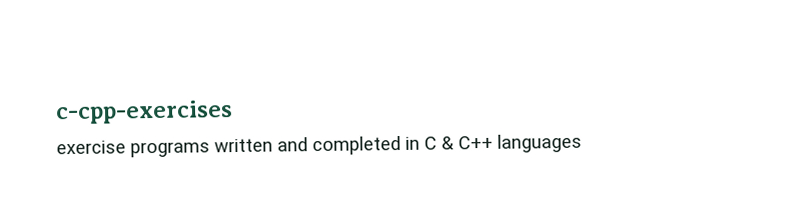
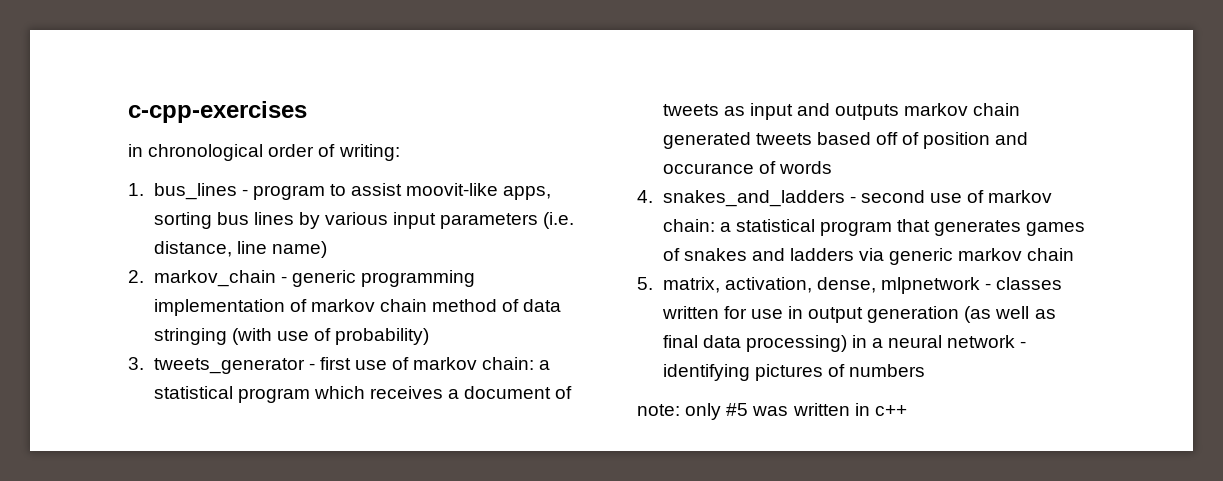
- exercise programs written and completed in C & C++ languages
+ in chronological order of writing:
+ 1. bus_lines - program to assist moovit-like apps, sorting bus lines by various input parameters (i.e. distance, line name)
+ 2. markov_chain - generic programming implementation of markov chain method of data stringing (with use of probability)
+ 3. tweets_generator - first use of markov chain: a statistical program which receives a document of tweets as input and outputs markov chain generated tweets based off of position and occurance of words
+ 4. snakes_and_ladders - second use of markov chain: a statistical program that generates games of snakes and ladders via generic markov chain
+ 5. matrix, activation, dense, mlpnetwork - classes written for use in output generation (as well as final data processing) in a neural network - identifying pictures of numbers
+ note: only #5 was written in c++

